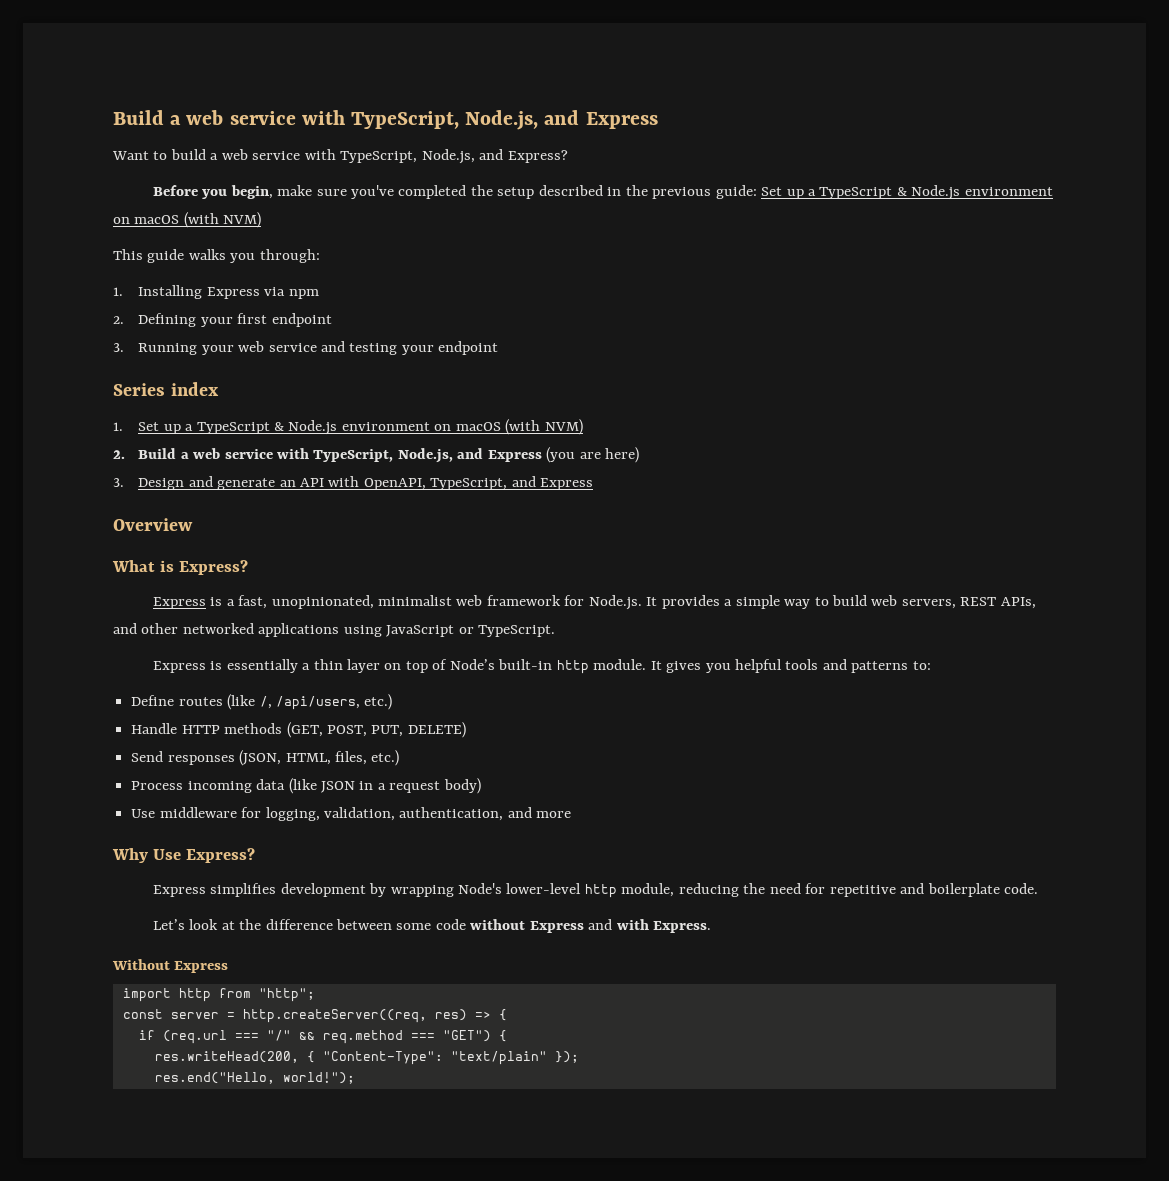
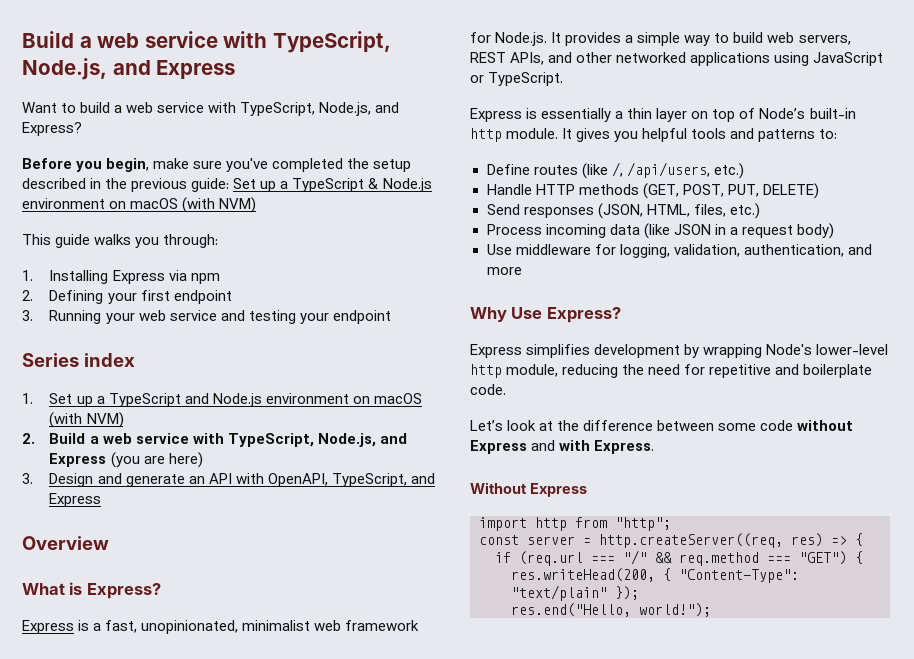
- 1. Set up a TypeScript & Node.js environment on macOS (with NVM)
+ 1. Set up a TypeScript and Node.js environment on macOS (with NVM)

